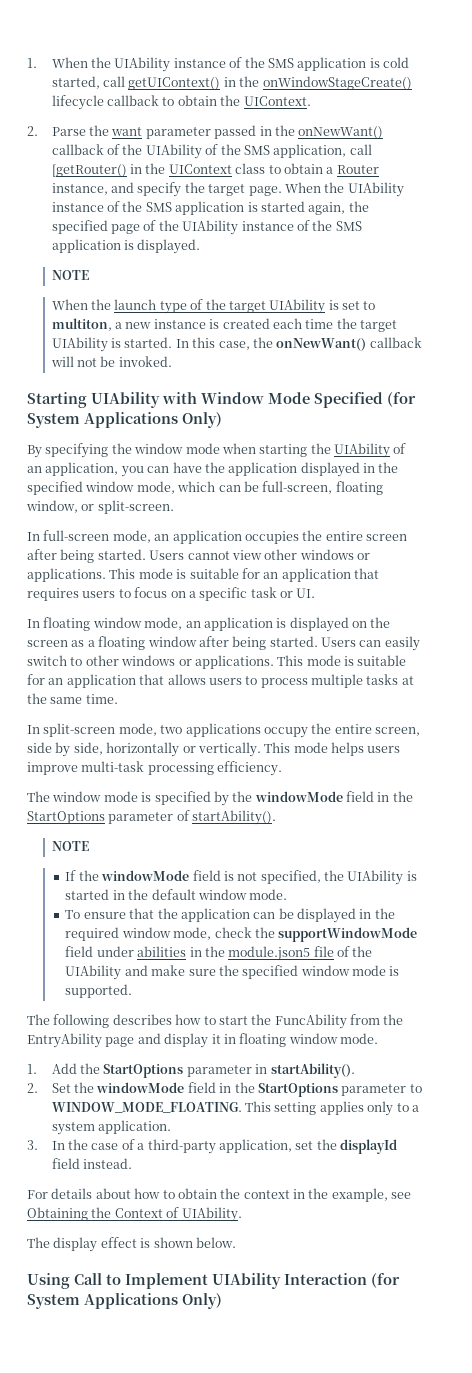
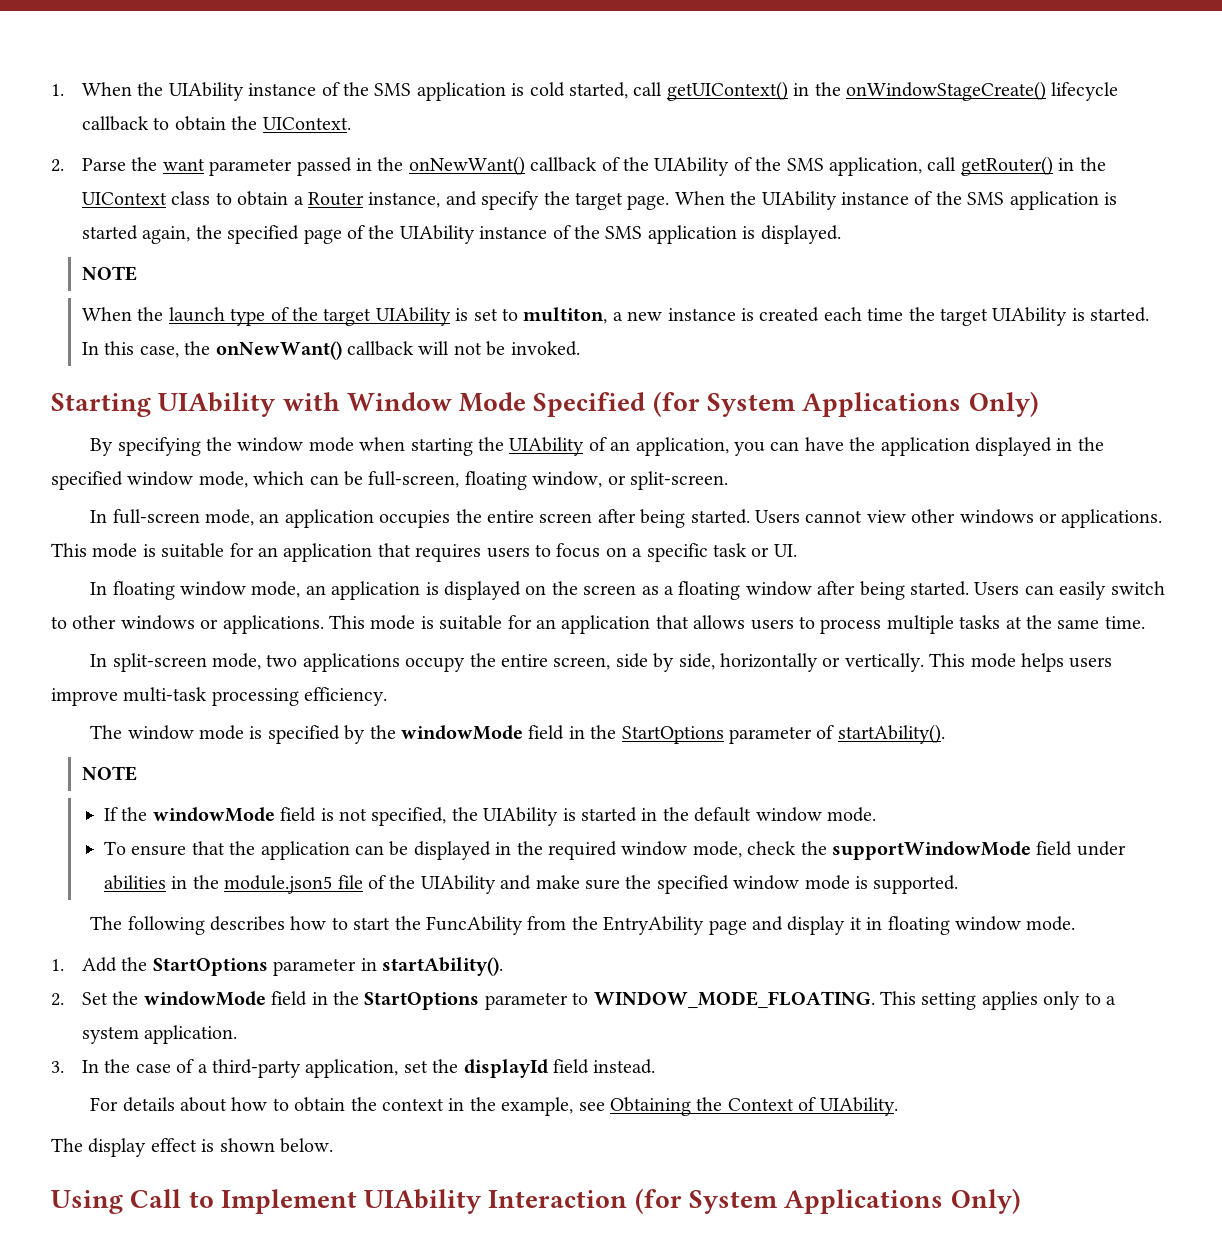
- 2. Parse the want parameter passed in the onNewWant() callback of the UIAbility of the SMS application, call [getRouter() in the UIContext class to obtain a Router instance, and specify the target page.
+ 2. Parse the want parameter passed in the onNewWant() callback of the UIAbility of the SMS application, call getRouter() in the UIContext class to obtain a Router instance, and specify the target page.

